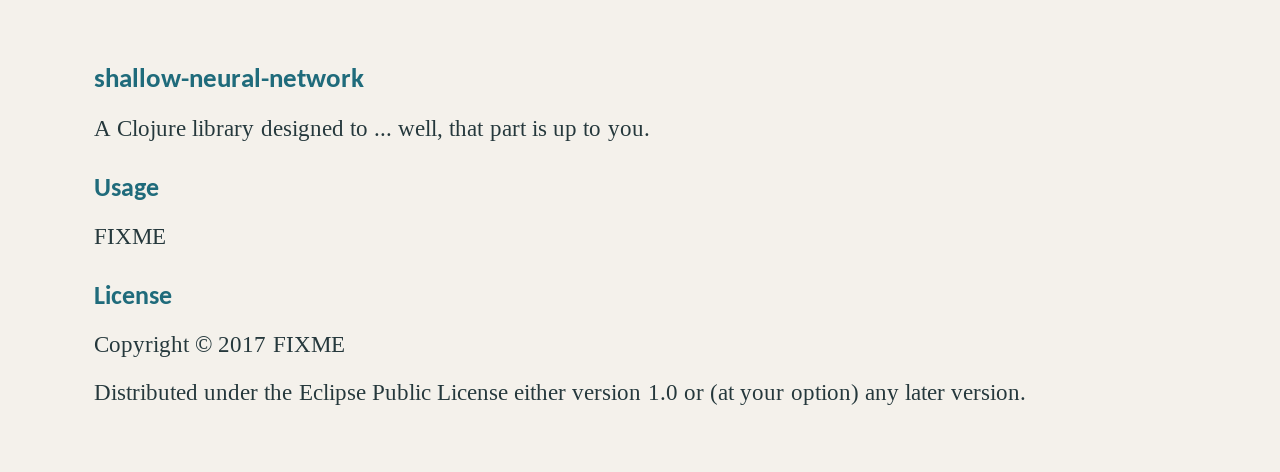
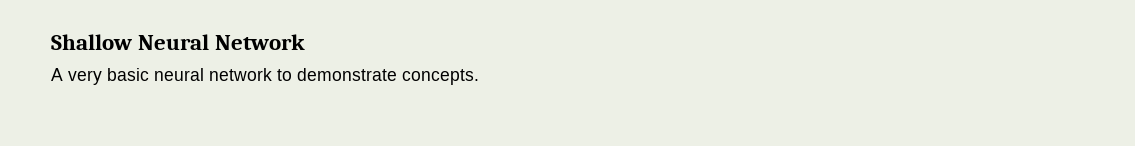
- shallow-neural-network
- A Clojure library designed to ... well, that part is up to you.
- Usage
- FIXME
- License
- Copyright © 2017 FIXME
- Distributed under the Eclipse Public License either version 1.0 or (at your option) any later version.
+ Shallow Neural Network
+ A very basic neural network to demonstrate concepts.

